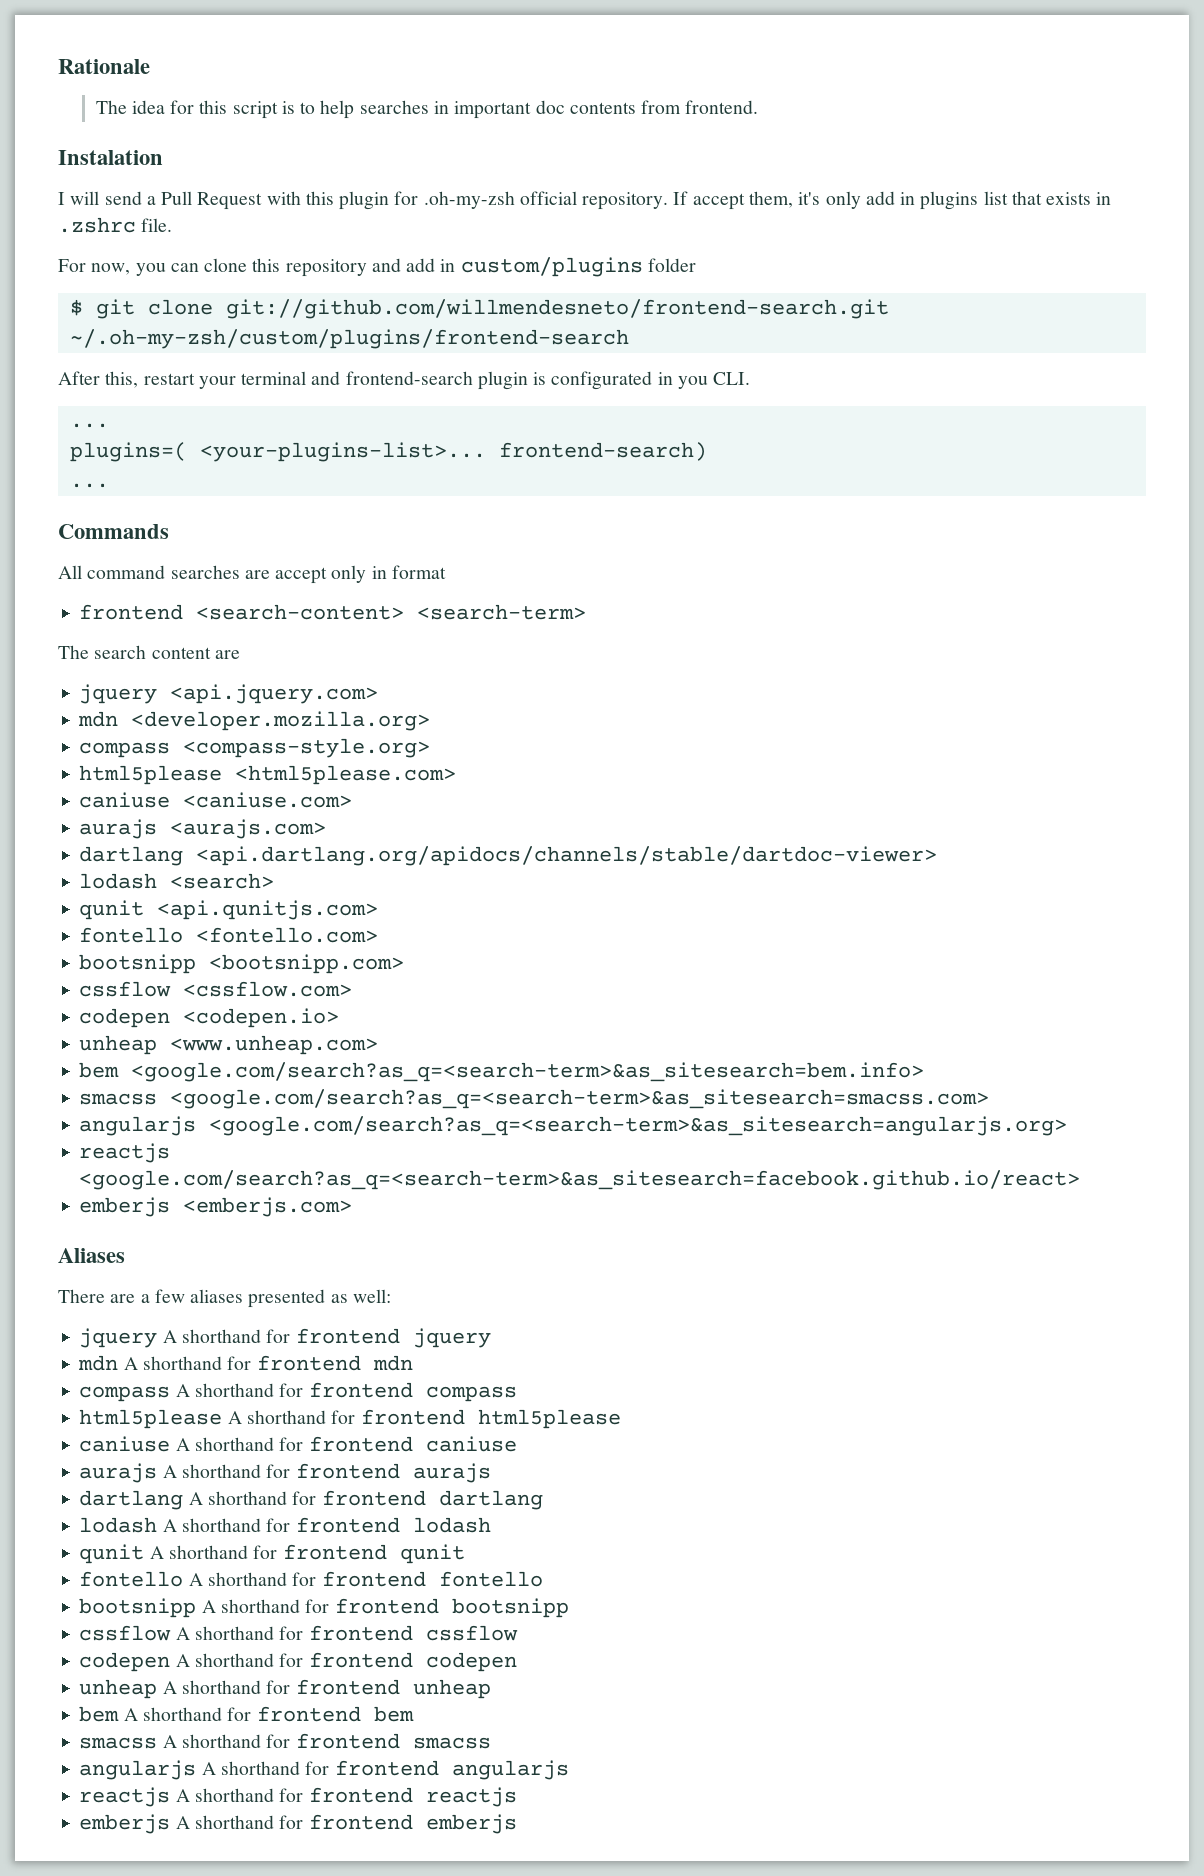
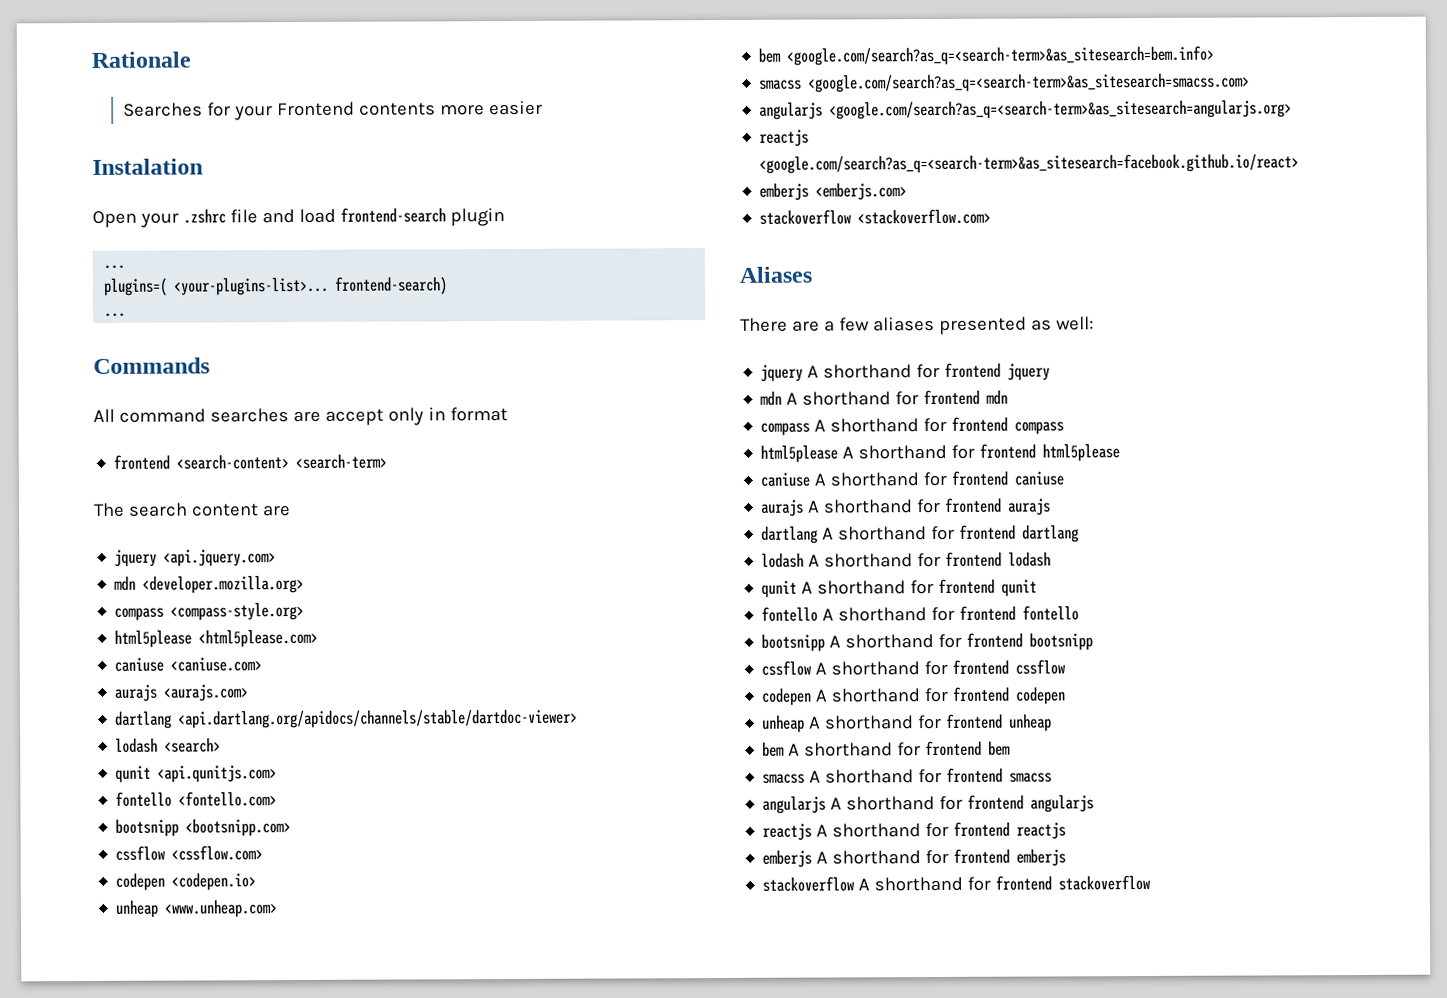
- The idea for this script is to help searches in important doc contents from frontend.
+ Searches for your Frontend contents more easier
  Instalation
- I will send a Pull Request with this plugin for .oh-my-zsh official repository. If accept them, it's only add in plugins list that exists in .zshrc file.
- For now, you can clone this repository and add in custom/plugins folder
- $ git clone git://github.com/willmendesneto/frontend-search.git ~/.oh-my-zsh/custom/plugins/frontend-search
- After this, restart your terminal and frontend-search plugin is configurated in you CLI.
+ Open your .zshrc file and load frontend-search plugin
+ stackoverflow <stackoverflow.com>
+ stackoverflow A shorthand for frontend stackoverflow

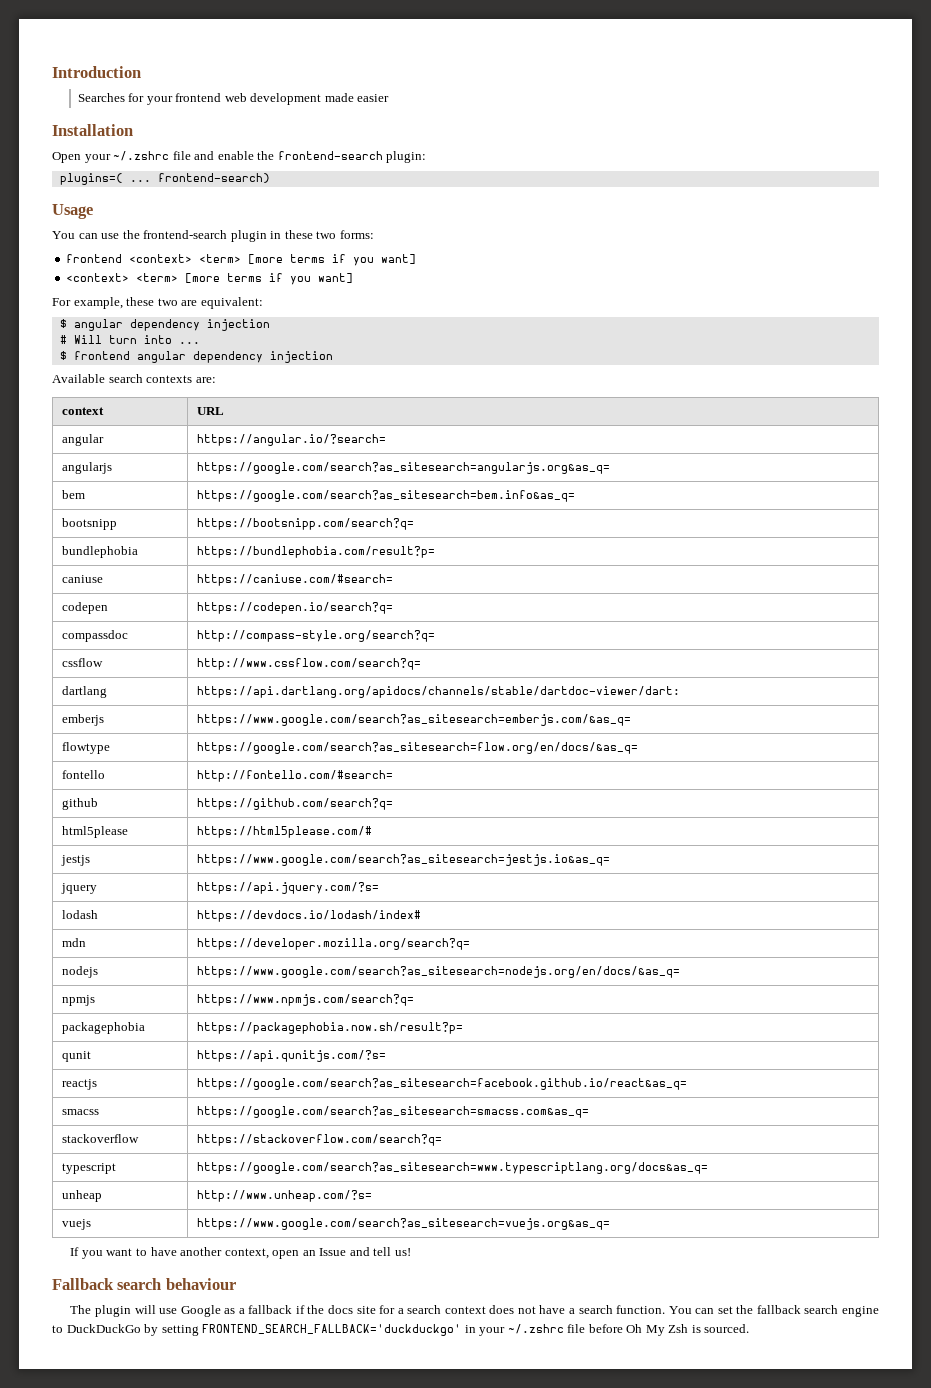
- Rationale
+ Introduction
- Searches for your Frontend contents more easier
+ Searches for your frontend web development made easier
- Instalation
+ Installation
- Open your .zshrc file and load frontend-search plugin
- ...
- plugins=( <your-plugins-list>... frontend-search)
- ...
- Commands
- All command searches are accept only in format
- frontend <search-content> <search-term>
- The search content are
- jquery <api.jquery.com>
- mdn <developer.mozilla.org>
- compass <compass-style.org>
- html5please <html5please.com>
- caniuse <caniuse.com>
- aurajs <aurajs.com>
- dartlang <api.dartlang.org/apidocs/channels/stable/dartdoc-viewer>
- lodash <search>
- qunit <api.qunitjs.com>
- fontello <fontello.com>
- bootsnipp <bootsnipp.com>
- cssflow <cssflow.com>
- codepen <codepen.io>
- unheap <www.unheap.com>
- bem <google.com/search?as_q=<search-term>&as_sitesearch=bem.info>
- smacss <google.com/search?as_q=<search-term>&as_sitesearch=smacss.com>
- angularjs <google.com/search?as_q=<search-term>&as_sitesearch=angularjs.org>
- reactjs <google.com/search?as_q=<search-term>&as_sitesearch=facebook.github.io/react>
- emberjs <emberjs.com>
- stackoverflow <stackoverflow.com>
- Aliases
- There are a few aliases presented as well:
- jquery A shorthand for frontend jquery
- mdn A shorthand for frontend mdn
- compass A shorthand for frontend compass
- html5please A shorthand for frontend html5please
- caniuse A shorthand for frontend caniuse
- aurajs A shorthand for frontend aurajs
- dartlang A shorthand for frontend dartlang
- lodash A shorthand for frontend lodash
- qunit A shorthand for frontend qunit
- fontello A shorthand for frontend fontello
- bootsnipp A shorthand for frontend bootsnipp
- cssflow A shorthand for frontend cssflow
- codepen A shorthand for frontend codepen
- unheap A shorthand for frontend unheap
- bem A shorthand for frontend bem
- smacss A shorthand for frontend smacss
- angularjs A shorthand for frontend angularjs
- reactjs A shorthand for frontend reactjs
- emberjs A shorthand for frontend emberjs
- stackoverflow A shorthand for frontend stackoverflow
+ Open your ~/.zshrc file and enable the frontend-search plugin:
+ plugins=( ... frontend-search)
+ Usage
+ You can use the frontend-search plugin in these two forms:
+ frontend <context> <term> [more terms if you want]
+ <context> <term> [more terms if you want]
+ For example, these two are equivalent:
+ $ angular dependency injection
+ # Will turn into ...
+ $ frontend angular dependency injection
+ Available search contexts are:
+ context | URL
+ angular | https://angular.io/?search=
+ angularjs | https://google.com/search?as_sitesearch=angularjs.org&as_q=
+ bem | https://google.com/search?as_sitesearch=bem.info&as_q=
+ bootsnipp | https://bootsnipp.com/search?q=
+ bundlephobia | https://bundlephobia.com/result?p=
+ caniuse | https://caniuse.com/#search=
+ codepen | https://codepen.io/search?q=
+ compassdoc | http://compass-style.org/search?q=
+ cssflow | http://www.cssflow.com/search?q=
+ dartlang | https://api.dartlang.org/apidocs/channels/stable/dartdoc-viewer/dart:
+ emberjs | https://www.google.com/search?as_sitesearch=emberjs.com/&as_q=
+ flowtype | https://google.com/search?as_sitesearch=flow.org/en/docs/&as_q=
+ fontello | http://fontello.com/#search=
+ github | https://github.com/search?q=
+ html5please | https://html5please.com/#
+ jestjs | https://www.google.com/search?as_sitesearch=jestjs.io&as_q=
+ jquery | https://api.jquery.com/?s=
+ lodash | https://devdocs.io/lodash/index#
+ mdn | https://developer.mozilla.org/search?q=
+ nodejs | https://www.google.com/search?as_sitesearch=nodejs.org/en/docs/&as_q=
+ npmjs | https://www.npmjs.com/search?q=
+ packagephobia | https://packagephobia.now.sh/result?p=
+ qunit | https://api.qunitjs.com/?s=
+ reactjs | https://google.com/search?as_sitesearch=facebook.github.io/react&as_q=
+ smacss | https://google.com/search?as_sitesearch=smacss.com&as_q=
+ stackoverflow | https://stackoverflow.com/search?q=
+ typescript | https://google.com/search?as_sitesearch=www.typescriptlang.org/docs&as_q=
+ unheap | http://www.unheap.com/?s=
+ vuejs | https://www.google.com/search?as_sitesearch=vuejs.org&as_q=
+ If you want to have another context, open an Issue and tell us!
+ Fallback search behaviour
+ The plugin will use Google as a fallback if the docs site for a search context does not have a search function. You can set the fallback search engine to DuckDuckGo by setting FRONTEND_SEARCH_FALLBACK='duckduckgo' in your ~/.zshrc file before Oh My Zsh is sourced.

